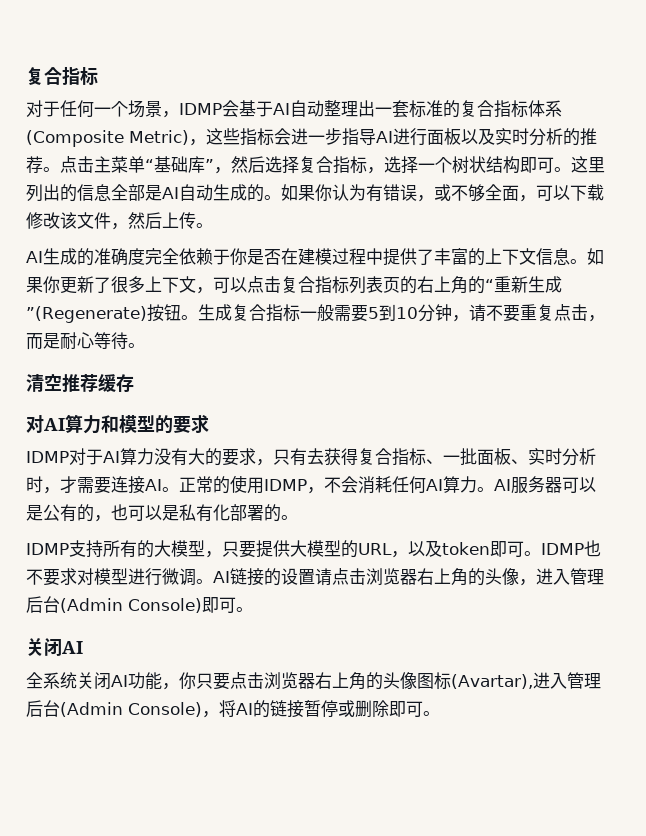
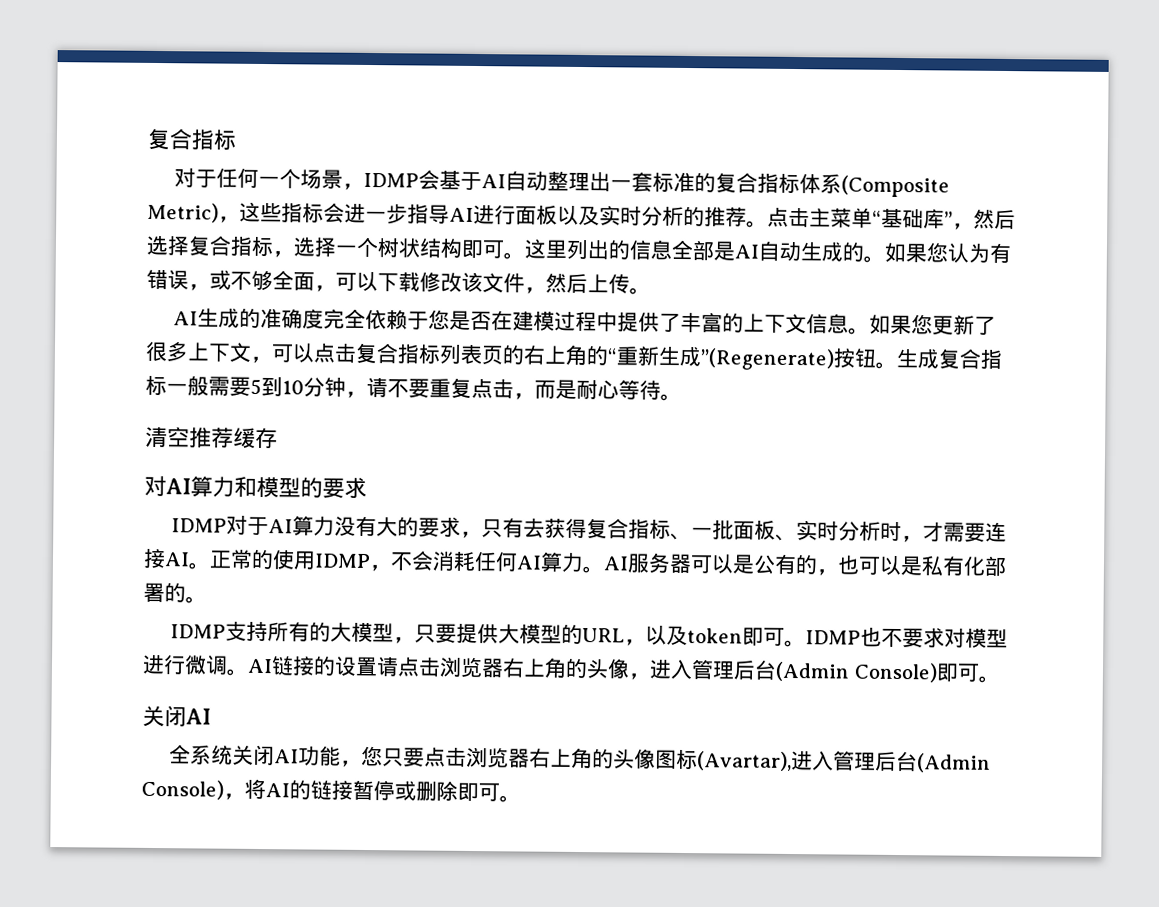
- 如果你认为有错误，或不够全面，可以下载修改该文件，然后上传。
+ 如果您认为有错误，或不够全面，可以下载修改该文件，然后上传。
- AI生成的准确度完全依赖于你是否在建模过程中提供了丰富的上下文信息。
+ AI生成的准确度完全依赖于您是否在建模过程中提供了丰富的上下文信息。
- 如果你更新了很多上下文，可以点击复合指标列表页的右上角的“重新生成”(Regenerate)按钮。
+ 如果您更新了很多上下文，可以点击复合指标列表页的右上角的“重新生成”(Regenerate)按钮。
- 全系统关闭AI功能，你只要点击浏览器右上角的头像图标(Avartar),进入管理后台(Admin Console)，将AI的链接暂停或删除即可。
+ 全系统关闭AI功能，您只要点击浏览器右上角的头像图标(Avartar),进入管理后台(Admin Console)，将AI的链接暂停或删除即可。

